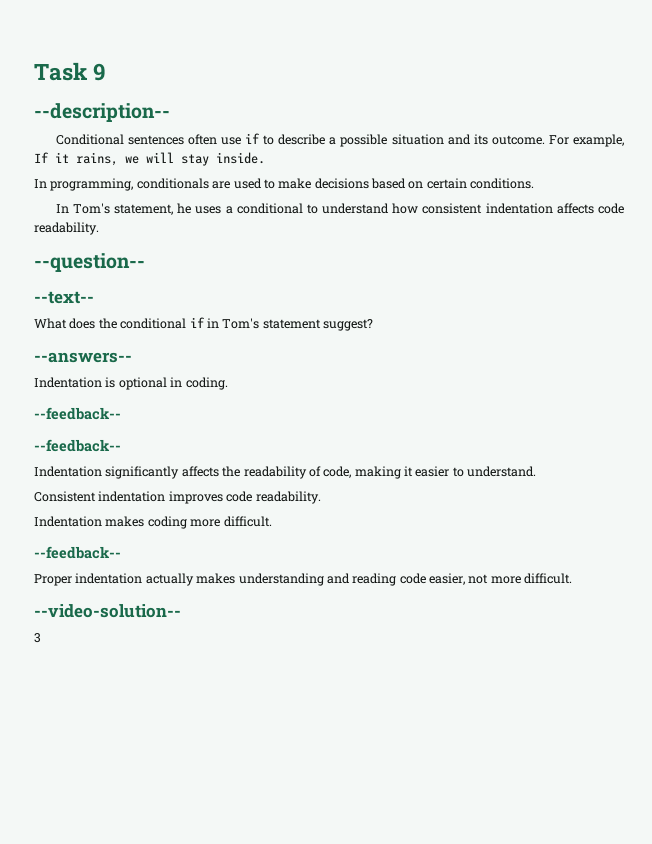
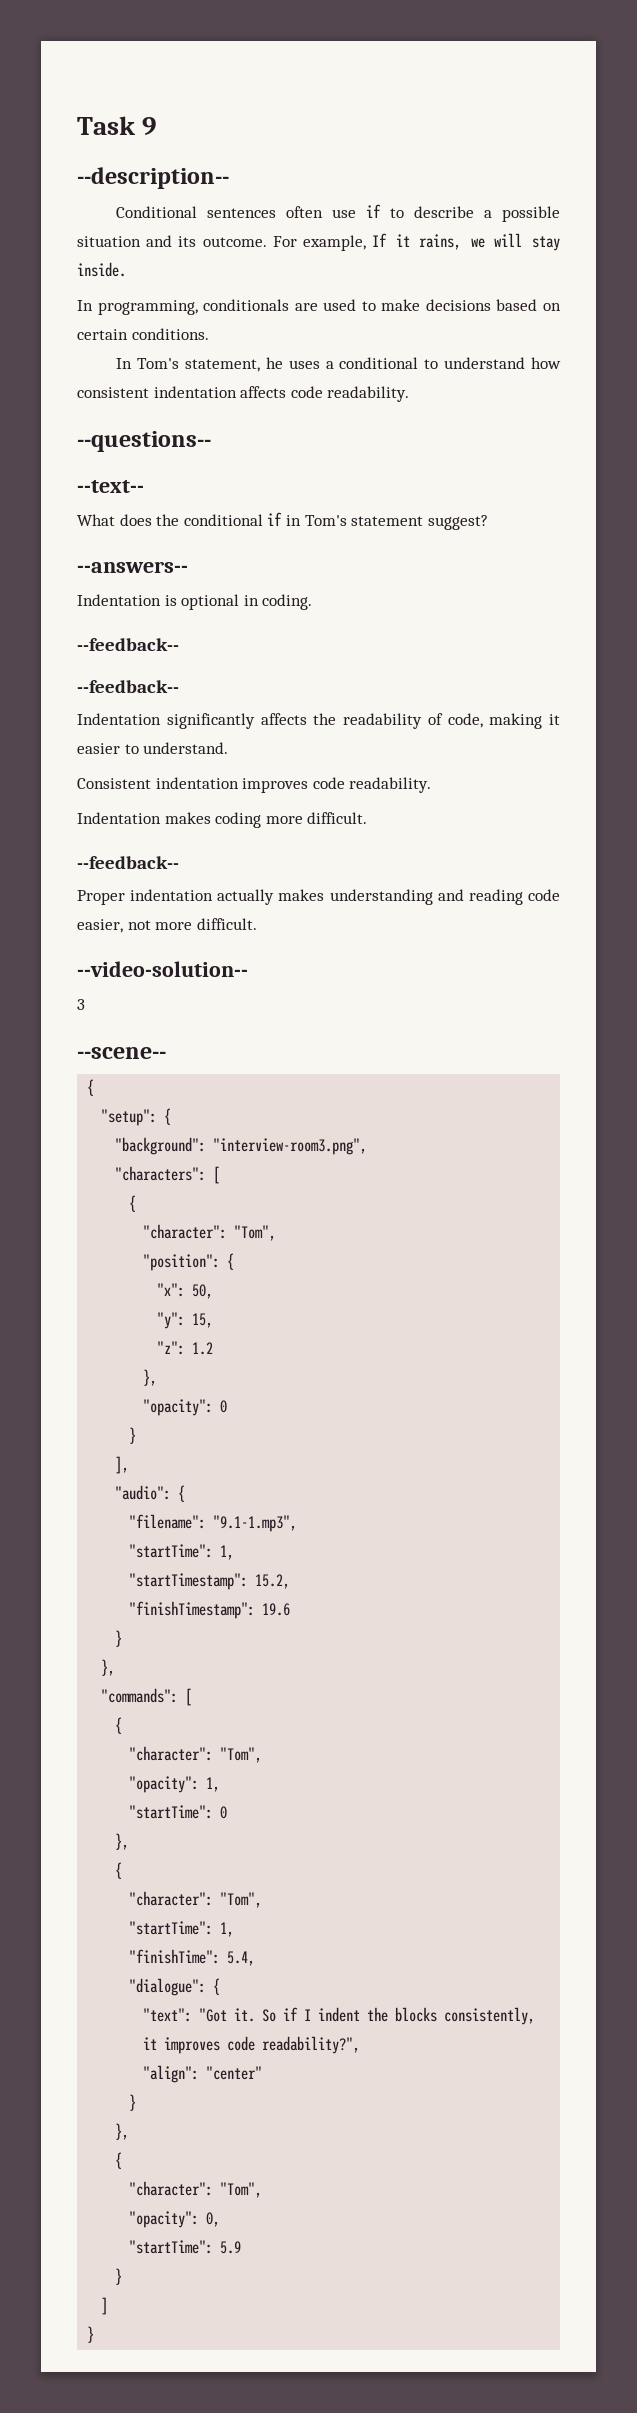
- --question--
+ --questions--
+ --scene--
+ {
+ "setup": {
+ "background": "interview-room3.png",
+ "characters": [
+ {
+ "character": "Tom",
+ "position": {
+ "x": 50,
+ "y": 15,
+ "z": 1.2
+ },
+ "opacity": 0
+ }
+ ],
+ "audio": {
+ "filename": "9.1-1.mp3",
+ "startTime": 1,
+ "startTimestamp": 15.2,
+ "finishTimestamp": 19.6
+ }
+ },
+ "commands": [
+ {
+ "character": "Tom",
+ "opacity": 1,
+ "startTime": 0
+ },
+ {
+ "character": "Tom",
+ "startTime": 1,
+ "finishTime": 5.4,
+ "dialogue": {
+ "text": "Got it. So if I indent the blocks consistently, it improves code readability?",
+ "align": "center"
+ }
+ },
+ {
+ "character": "Tom",
+ "opacity": 0,
+ "startTime": 5.9
+ }
+ ]
+ }

